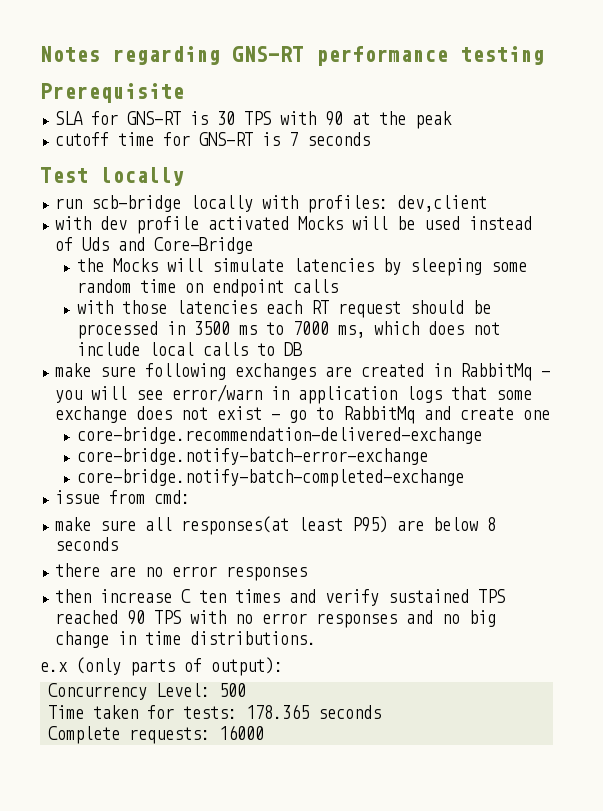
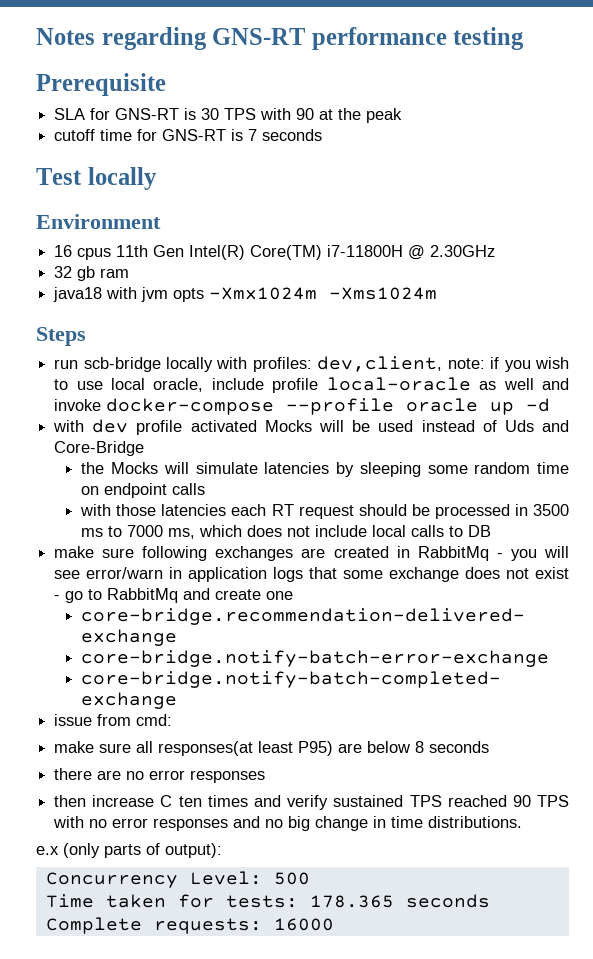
+ Environment
+ 16 cpus 11th Gen Intel(R) Core(TM) i7-11800H @ 2.30GHz
+ 32 gb ram
+ java18 with jvm opts -Xmx1024m -Xms1024m
+ Steps
- run scb-bridge locally with profiles: dev,client
+ run scb-bridge locally with profiles: dev,client, note: if you wish to use local oracle, include profile local-oracle as well and invoke docker-compose --profile oracle up -d

